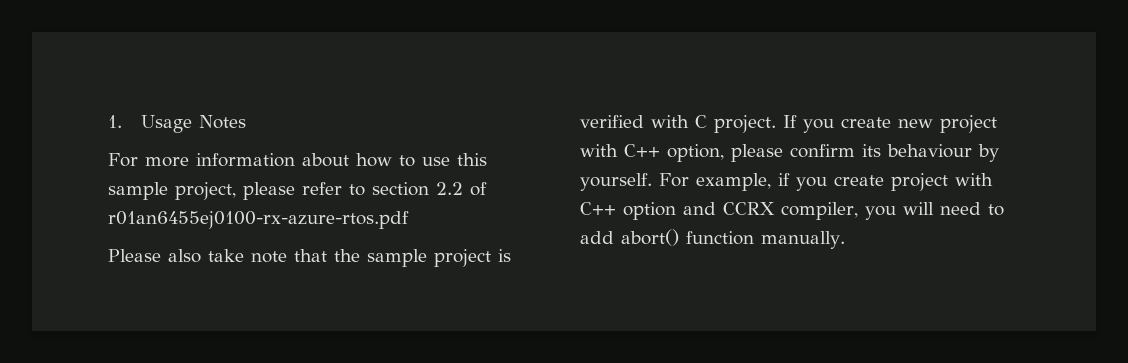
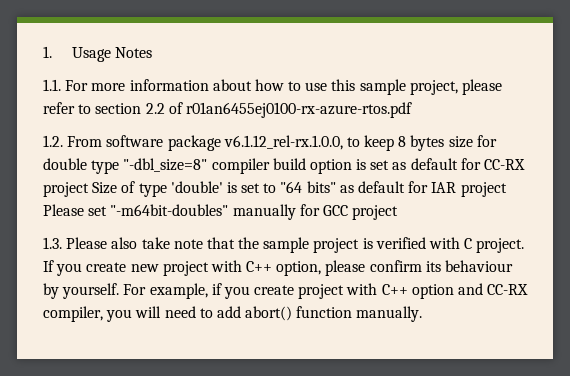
- For more information about how to use this sample project, please refer to section 2.2 of r01an6455ej0100-rx-azure-rtos.pdf
+ 1.1. For more information about how to use this sample project, please refer to section 2.2 of r01an6455ej0100-rx-azure-rtos.pdf
- Please also take note that the sample project is verified with C project.
+ 1.2. From software package v6.1.12_rel-rx.1.0.0, to keep 8 bytes size for double type "-dbl_size=8" compiler build option is set as default for CC-RX project Size of type 'double' is set to "64 bits" as default for IAR project Please set "-m64bit-doubles" manually for GCC project
+ 1.3. Please also take note that the sample project is verified with C project.
- For example, if you create project with C++ option and CCRX compiler, you will need to add abort() function manually.
+ For example, if you create project with C++ option and CC-RX compiler, you will need to add abort() function manually.

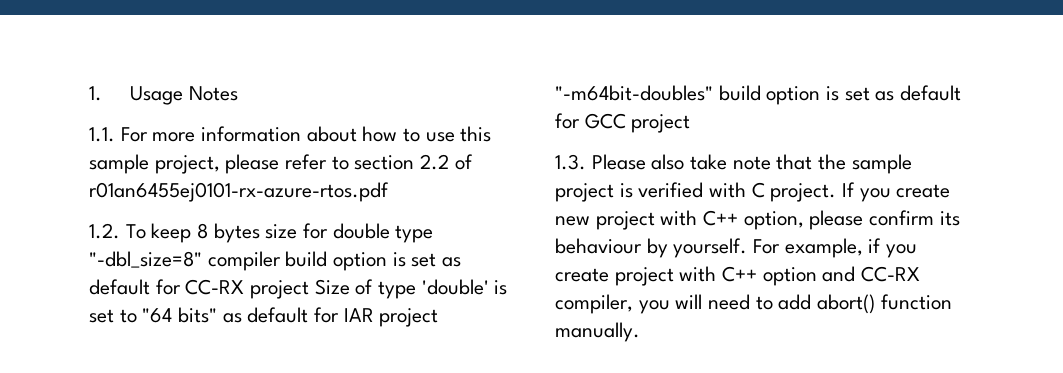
- 1.1. For more information about how to use this sample project, please refer to section 2.2 of r01an6455ej0100-rx-azure-rtos.pdf
+ 1.1. For more information about how to use this sample project, please refer to section 2.2 of r01an6455ej0101-rx-azure-rtos.pdf
- 1.2. From software package v6.1.12_rel-rx.1.0.0, to keep 8 bytes size for double type "-dbl_size=8" compiler build option is set as default for CC-RX project Size of type 'double' is set to "64 bits" as default for IAR project Please set "-m64bit-doubles" manually for GCC project
+ 1.2. To keep 8 bytes size for double type "-dbl_size=8" compiler build option is set as default for CC-RX project Size of type 'double' is set to "64 bits" as default for IAR project "-m64bit-doubles" build option is set as default for GCC project

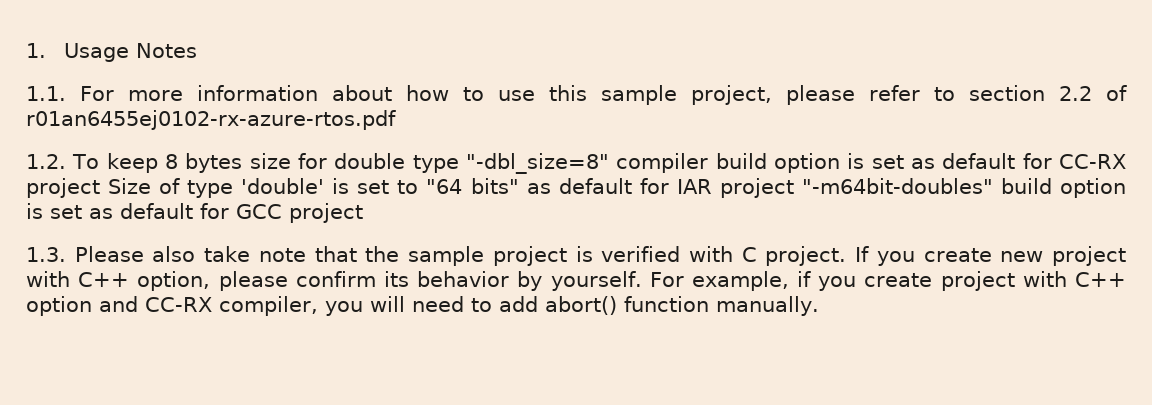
- 1.1. For more information about how to use this sample project, please refer to section 2.2 of r01an6455ej0101-rx-azure-rtos.pdf
+ 1.1. For more information about how to use this sample project, please refer to section 2.2 of r01an6455ej0102-rx-azure-rtos.pdf
- If you create new project with C++ option, please confirm its behaviour by yourself.
+ If you create new project with C++ option, please confirm its behavior by yourself.

